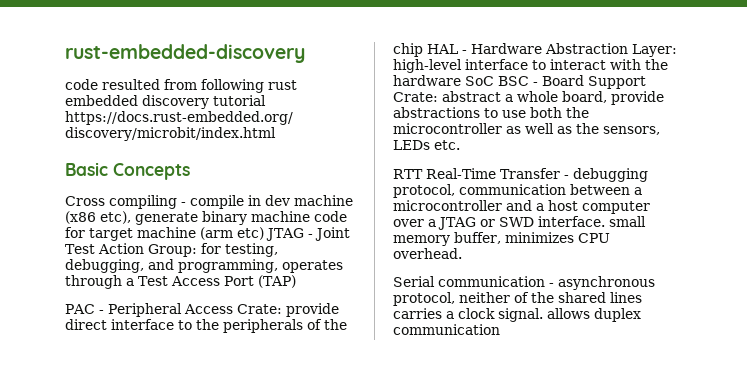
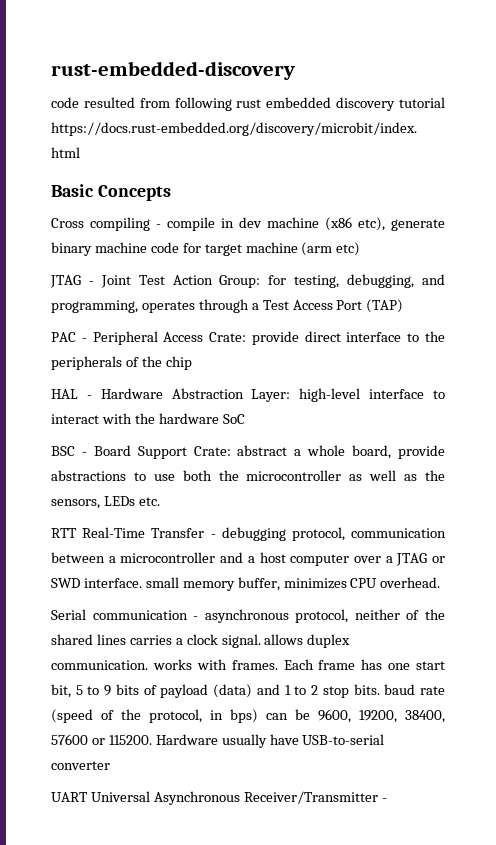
- Cross compiling - compile in dev machine (x86 etc), generate binary machine code for target machine (arm etc) JTAG - Joint Test Action Group: for testing, debugging, and programming, operates through a Test Access Port (TAP)
+ Cross compiling - compile in dev machine (x86 etc), generate binary machine code for target machine (arm etc)
+ JTAG - Joint Test Action Group: for testing, debugging, and programming, operates through a Test Access Port (TAP)
- PAC - Peripheral Access Crate: provide direct interface to the peripherals of the chip HAL - Hardware Abstraction Layer: high-level interface to interact with the hardware SoC BSC - Board Support Crate: abstract a whole board, provide abstractions to use both the microcontroller as well as the sensors, LEDs etc.
+ PAC - Peripheral Access Crate: provide direct interface to the peripherals of the chip
+ HAL - Hardware Abstraction Layer: high-level interface to interact with the hardware SoC
+ BSC - Board Support Crate: abstract a whole board, provide abstractions to use both the microcontroller as well as the sensors, LEDs etc.
- Serial communication - asynchronous protocol, neither of the shared lines carries a clock signal. allows duplex communication
+ Serial communication - asynchronous protocol, neither of the shared lines carries a clock signal. allows duplex communication. works with frames. Each frame has one start bit, 5 to 9 bits of payload (data) and 1 to 2 stop bits. baud rate (speed of the protocol, in bps) can be 9600, 19200, 38400, 57600 or 115200. Hardware usually have USB-to-serial converter
+ UART Universal Asynchronous Receiver/Transmitter -

